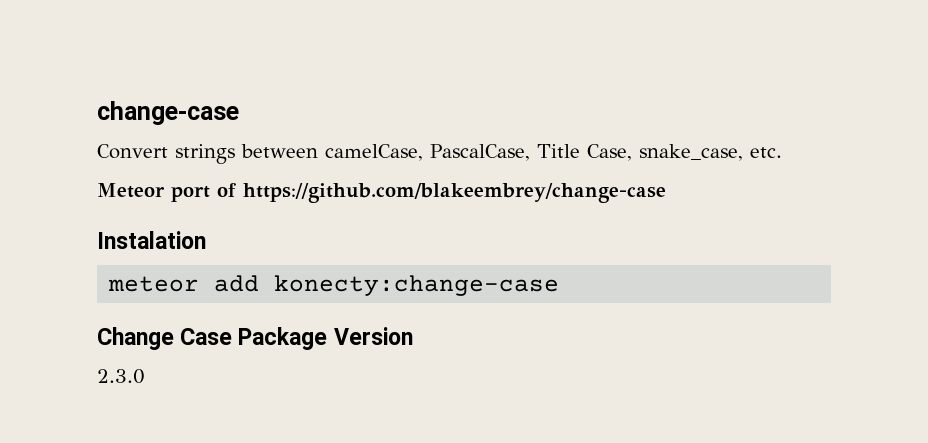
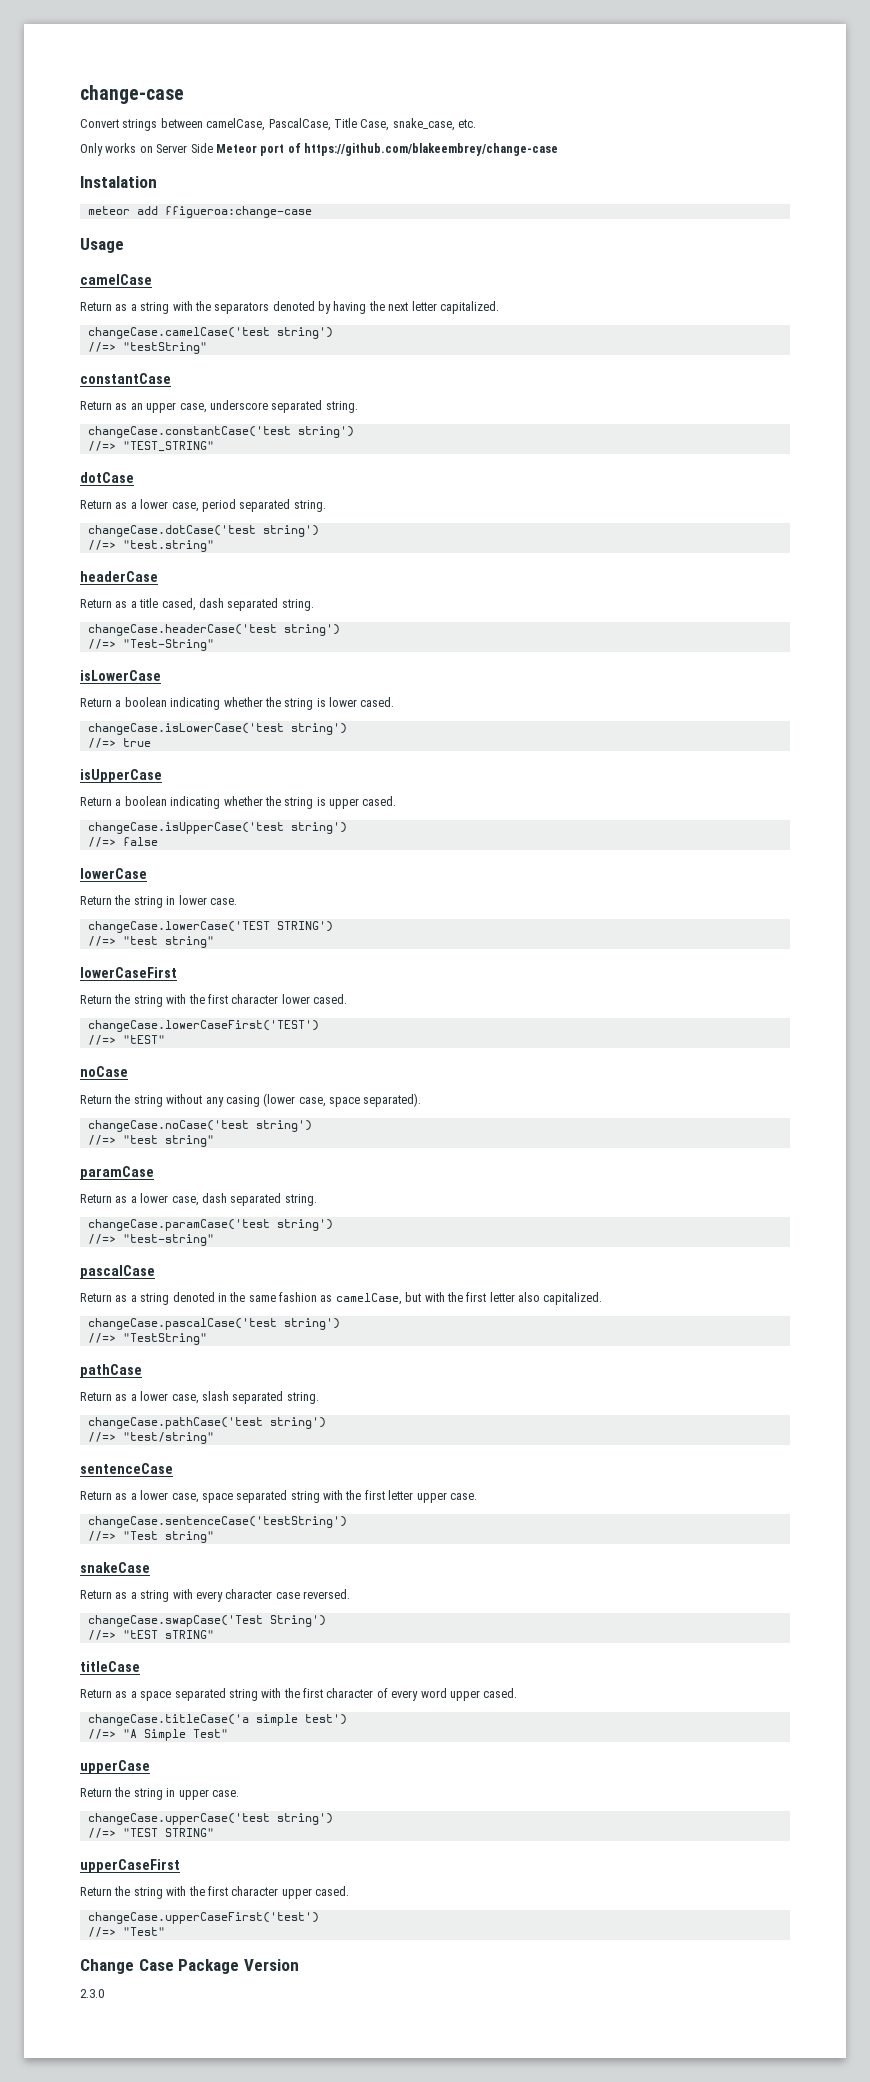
- Meteor port of https://github.com/blakeembrey/change-case
+ Only works on Server Side Meteor port of https://github.com/blakeembrey/change-case
- meteor add konecty:change-case
+ meteor add ffigueroa:change-case
+ Usage
+ camelCase
+ Return as a string with the separators denoted by having the next letter capitalized.
+ changeCase.camelCase('test string')
+ //=> "testString"
+ constantCase
+ Return as an upper case, underscore separated string.
+ changeCase.constantCase('test string')
+ //=> "TEST_STRING"
+ dotCase
+ Return as a lower case, period separated string.
+ changeCase.dotCase('test string')
+ //=> "test.string"
+ headerCase
+ Return as a title cased, dash separated string.
+ changeCase.headerCase('test string')
+ //=> "Test-String"
+ isLowerCase
+ Return a boolean indicating whether the string is lower cased.
+ changeCase.isLowerCase('test string')
+ //=> true
+ isUpperCase
+ Return a boolean indicating whether the string is upper cased.
+ changeCase.isUpperCase('test string')
+ //=> false
+ lowerCase
+ Return the string in lower case.
+ changeCase.lowerCase('TEST STRING')
+ //=> "test string"
+ lowerCaseFirst
+ Return the string with the first character lower cased.
+ changeCase.lowerCaseFirst('TEST')
+ //=> "tEST"
+ noCase
+ Return the string without any casing (lower case, space separated).
+ changeCase.noCase('test string')
+ //=> "test string"
+ paramCase
+ Return as a lower case, dash separated string.
+ changeCase.paramCase('test string')
+ //=> "test-string"
+ pascalCase
+ Return as a string denoted in the same fashion as camelCase, but with the first letter also capitalized.
+ changeCase.pascalCase('test string')
+ //=> "TestString"
+ pathCase
+ Return as a lower case, slash separated string.
+ changeCase.pathCase('test string')
+ //=> "test/string"
+ sentenceCase
+ Return as a lower case, space separated string with the first letter upper case.
+ changeCase.sentenceCase('testString')
+ //=> "Test string"
+ snakeCase
+ Return as a string with every character case reversed.
+ changeCase.swapCase('Test String')
+ //=> "tEST sTRING"
+ titleCase
+ Return as a space separated string with the first character of every word upper cased.
+ changeCase.titleCase('a simple test')
+ //=> "A Simple Test"
+ upperCase
+ Return the string in upper case.
+ changeCase.upperCase('test string')
+ //=> "TEST STRING"
+ upperCaseFirst
+ Return the string with the first character upper cased.
+ changeCase.upperCaseFirst('test')
+ //=> "Test"

